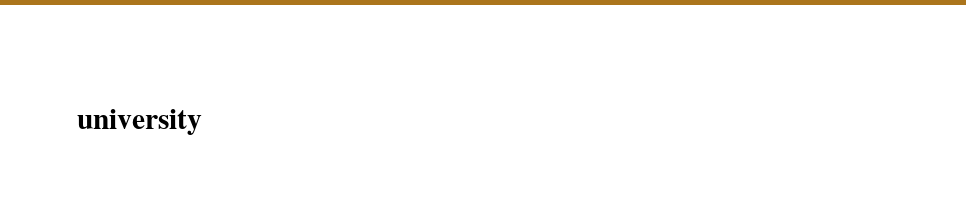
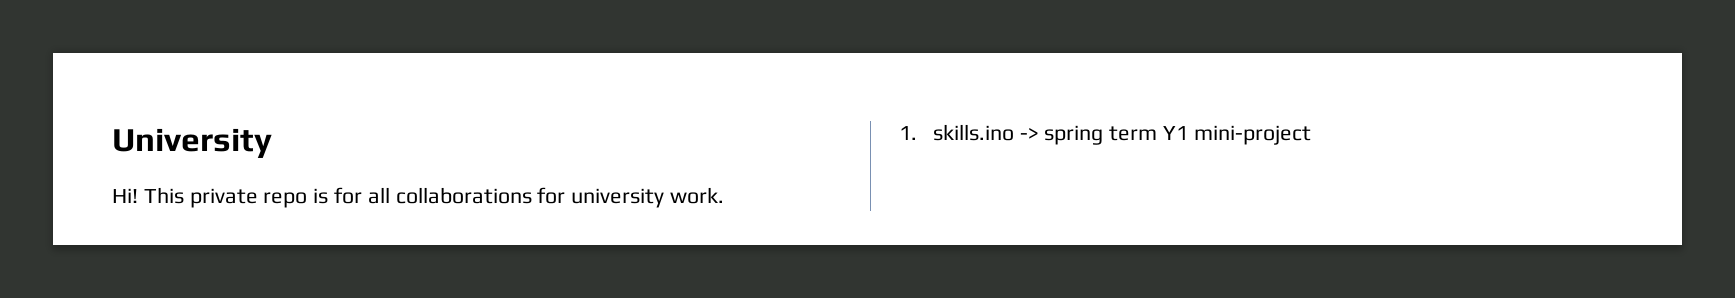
- university
+ University
+ Hi! This private repo is for all collaborations for university work.
+ 1. skills.ino -> spring term Y1 mini-project

